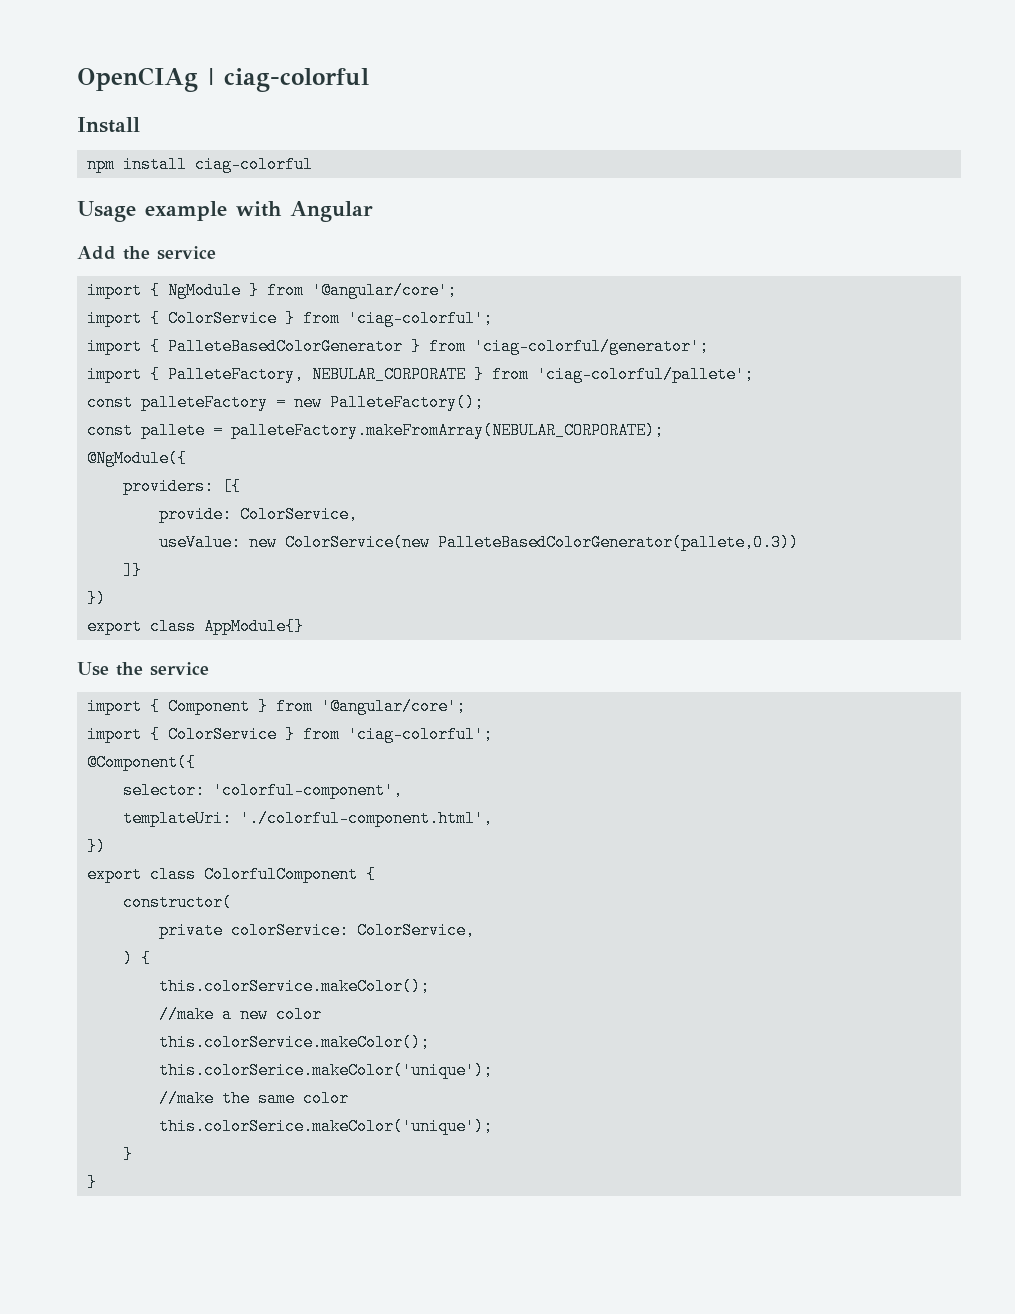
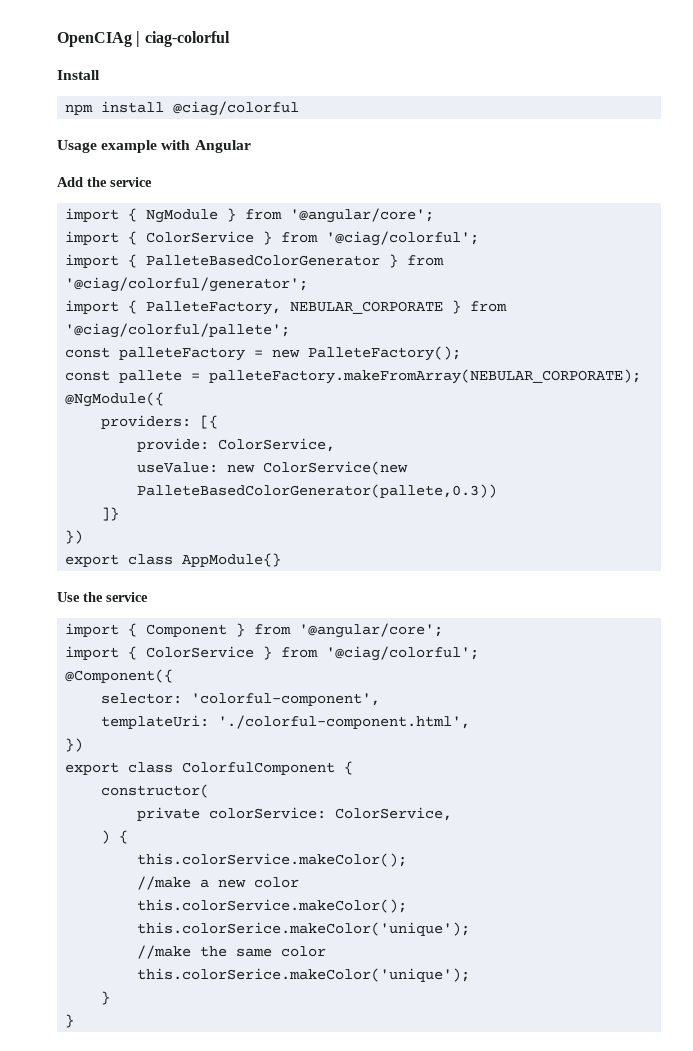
- npm install ciag-colorful
+ npm install @ciag/colorful
  import { NgModule } from '@angular/core';
- import { ColorService } from 'ciag-colorful';
+ import { ColorService } from '@ciag/colorful';
- import { PalleteBasedColorGenerator } from 'ciag-colorful/generator';
+ import { PalleteBasedColorGenerator } from '@ciag/colorful/generator';
- import { PalleteFactory, NEBULAR_CORPORATE } from 'ciag-colorful/pallete';
+ import { PalleteFactory, NEBULAR_CORPORATE } from '@ciag/colorful/pallete';
  import { Component } from '@angular/core';
- import { ColorService } from 'ciag-colorful';
+ import { ColorService } from '@ciag/colorful';

